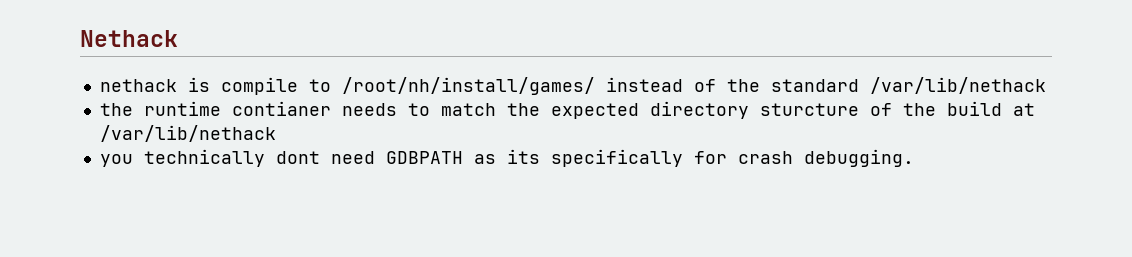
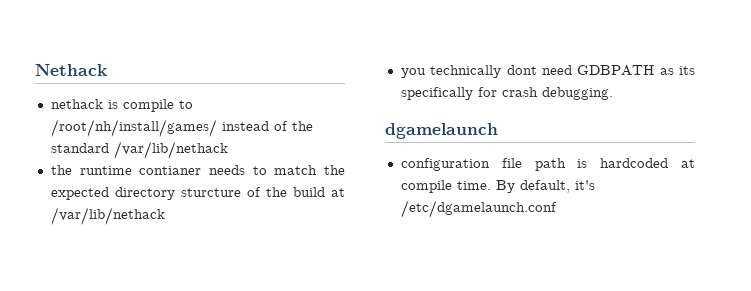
+ dgamelaunch
+ configuration file path is hardcoded at compile time. By default, it's /etc/dgamelaunch.conf

